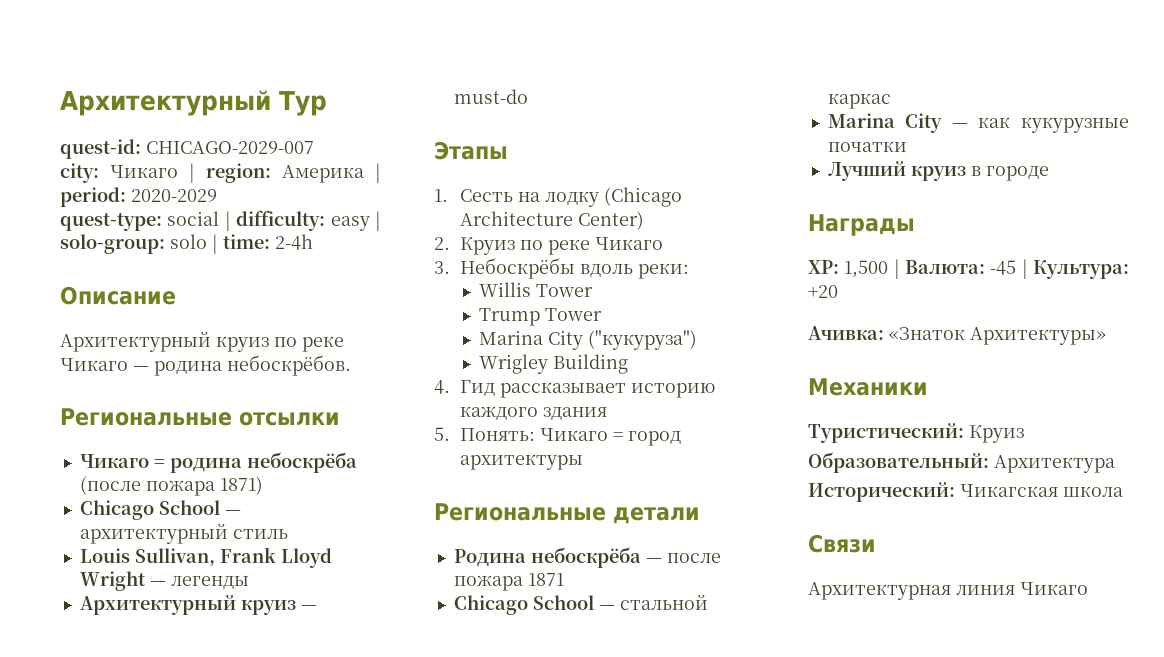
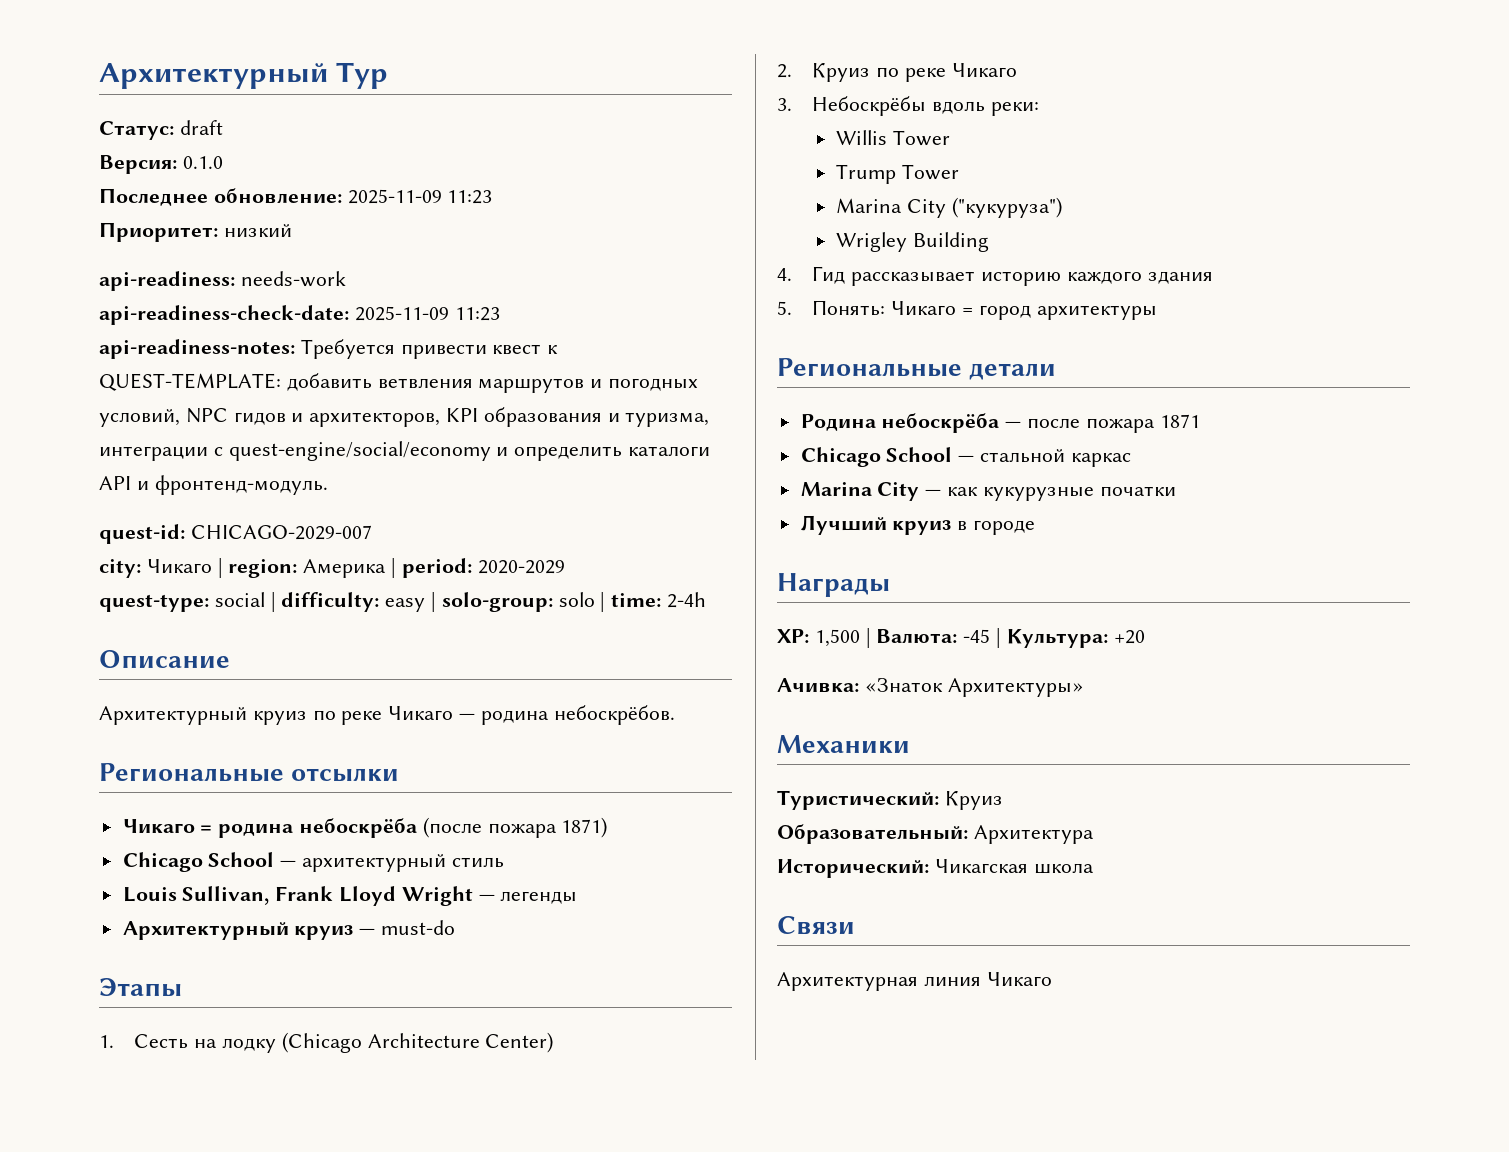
+ Статус: draft
+ Версия: 0.1.0
+ Последнее обновление: 2025-11-09 11:23
+ Приоритет: низкий
+ api-readiness: needs-work
+ api-readiness-check-date: 2025-11-09 11:23
+ api-readiness-notes: Требуется привести квест к QUEST-TEMPLATE: добавить ветвления маршрутов и погодных условий, NPC гидов и архитекторов, KPI образования и туризма, интеграции с quest-engine/social/economy и определить каталоги API и фронтенд-модуль.

